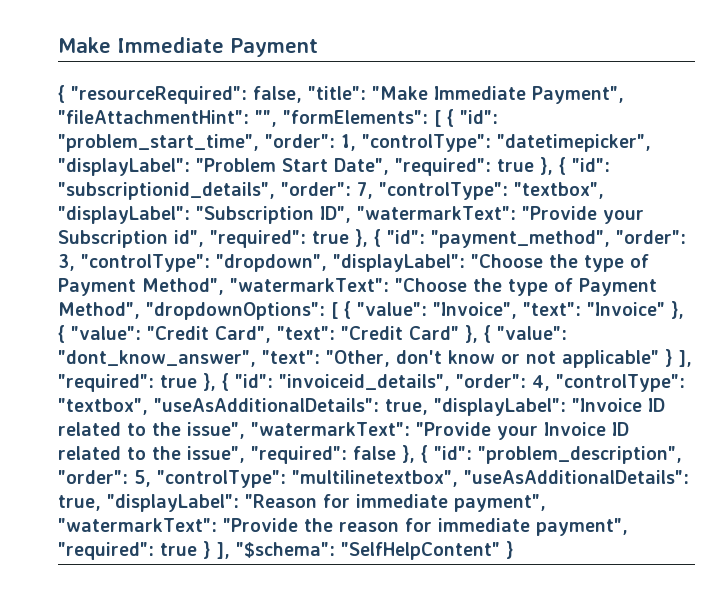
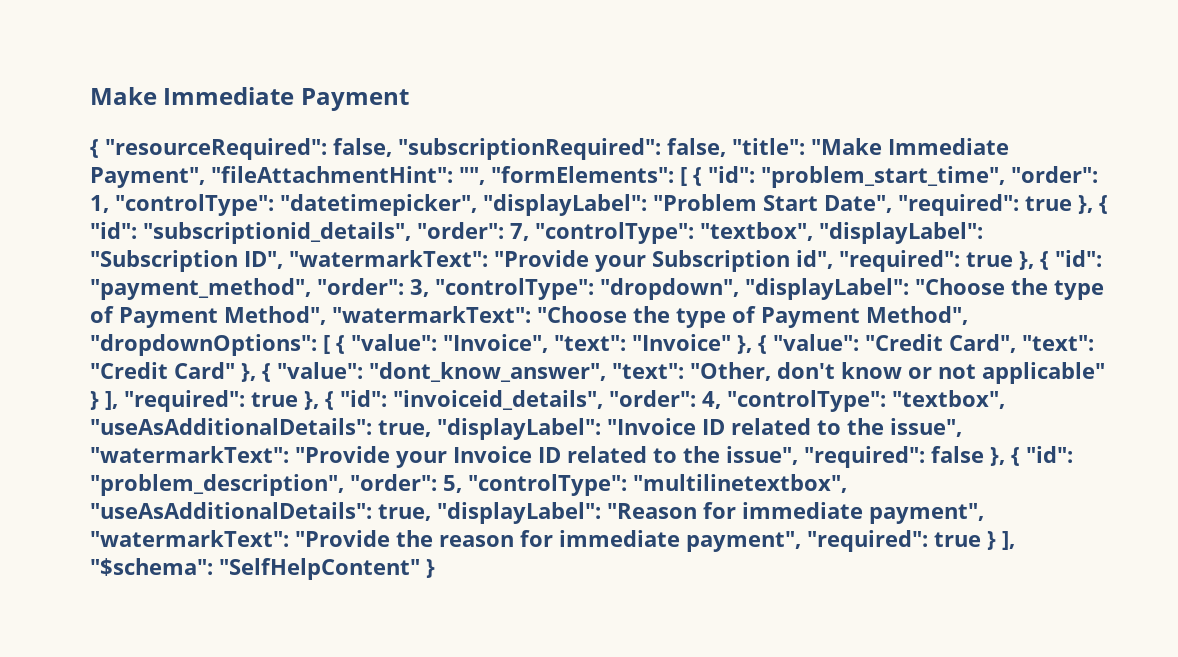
- false, "title":
+ false, "subscriptionRequired": false, "title":

